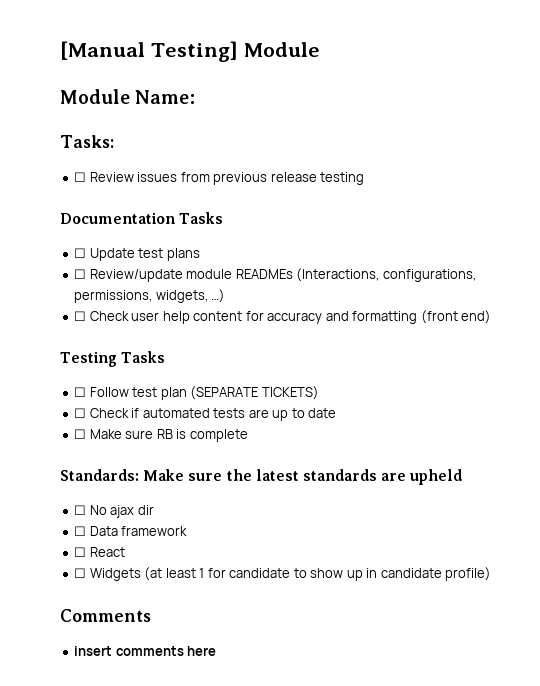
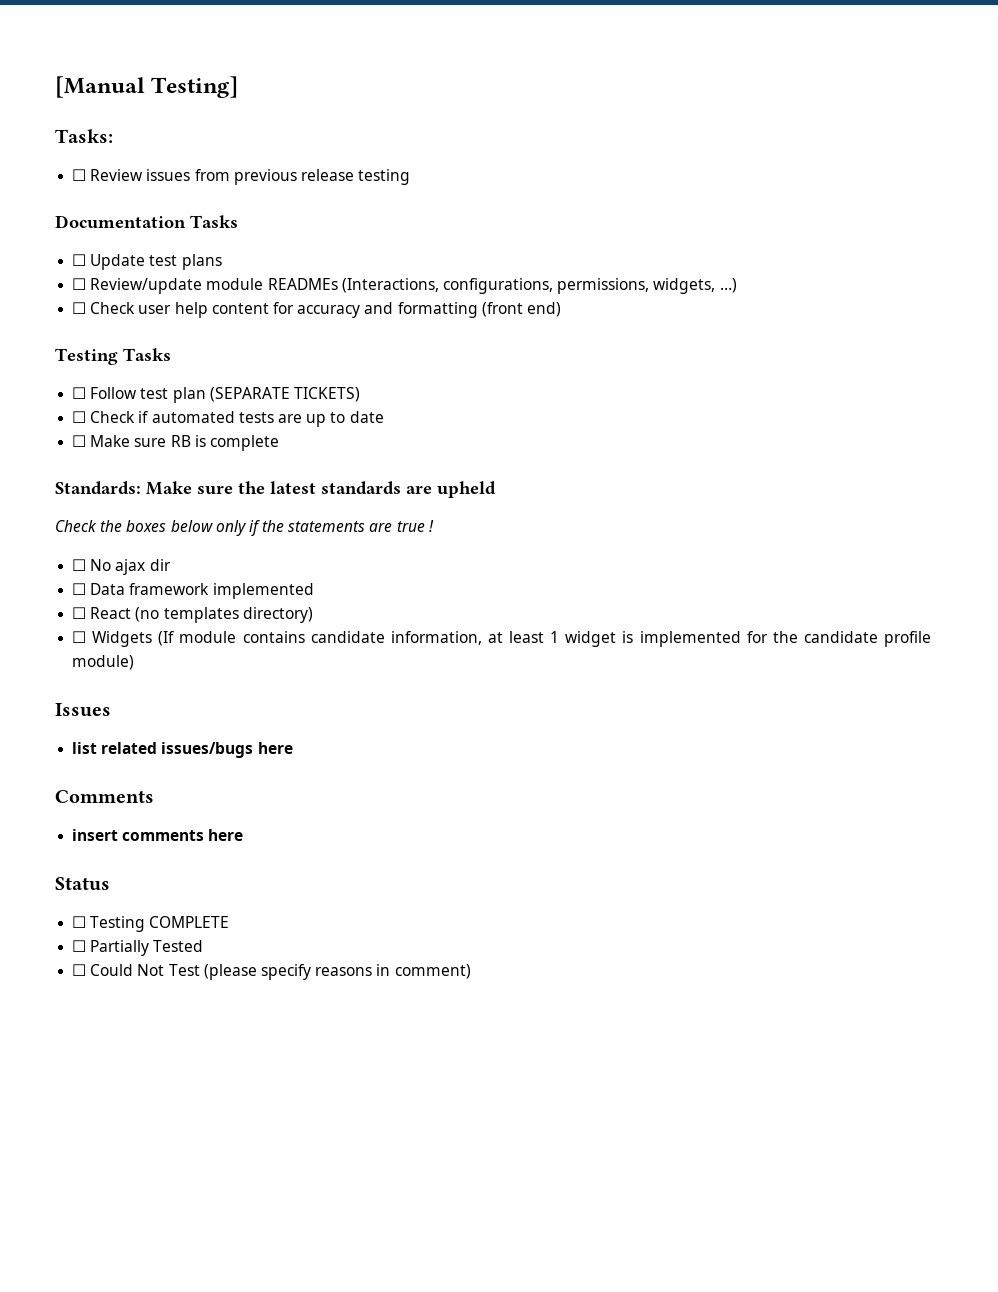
- [Manual Testing] Module
- Module Name:
+ [Manual Testing]
+ Check the boxes below only if the statements are true !
- ☐ Data framework
+ ☐ Data framework implemented
- ☐ React
+ ☐ React (no templates directory)
- ☐ Widgets (at least 1 for candidate to show up in candidate profile)
+ ☐ Widgets (If module contains candidate information, at least 1 widget is implemented for the candidate profile module)
+ Issues
+ list related issues/bugs here
  Comments
  insert comments here
+ Status
+ ☐ Testing COMPLETE
+ ☐ Partially Tested
+ ☐ Could Not Test (please specify reasons in comment)

